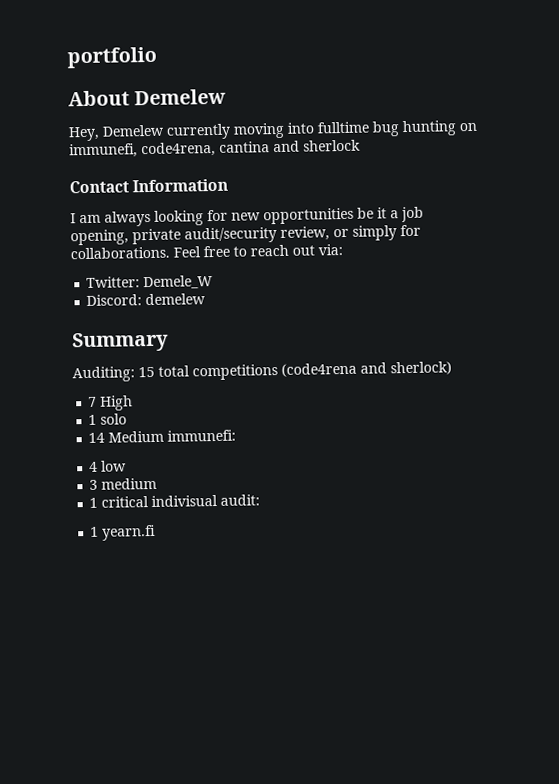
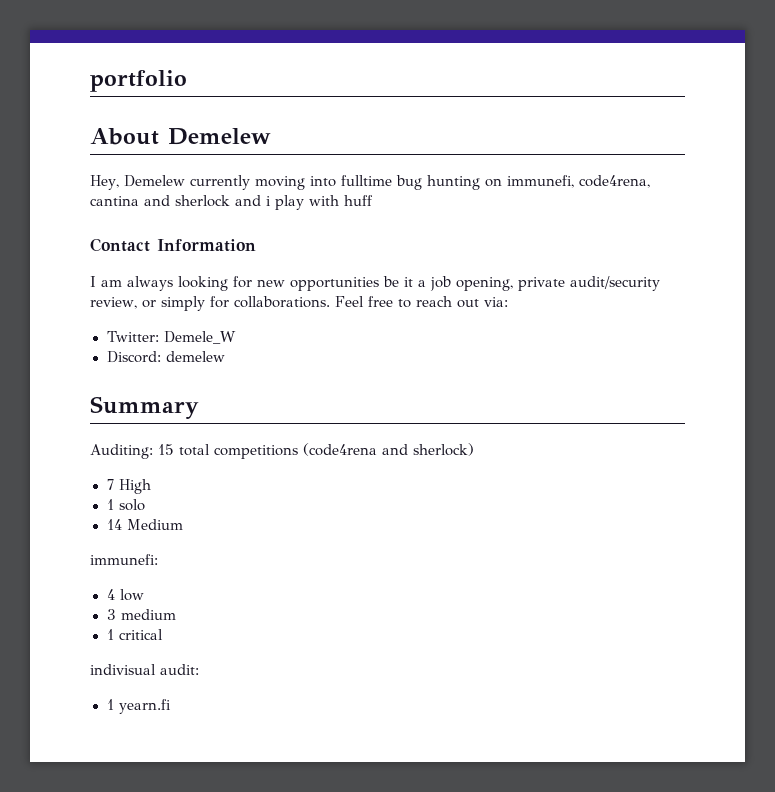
- Hey, Demelew currently moving into fulltime bug hunting on immunefi, code4rena, cantina and sherlock
+ Hey, Demelew currently moving into fulltime bug hunting on immunefi, code4rena, cantina and sherlock and i play with huff
- 14 Medium immunefi:
+ 14 Medium
+ immunefi:
- 1 critical indivisual audit:
+ 1 critical
+ indivisual audit:

